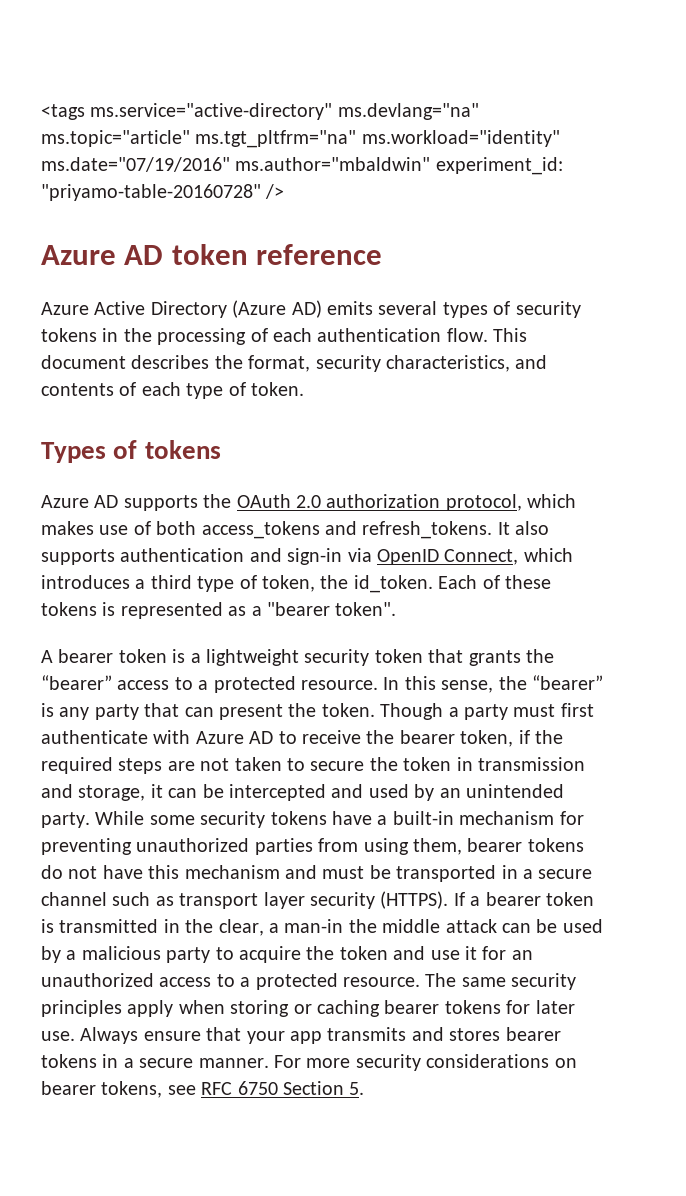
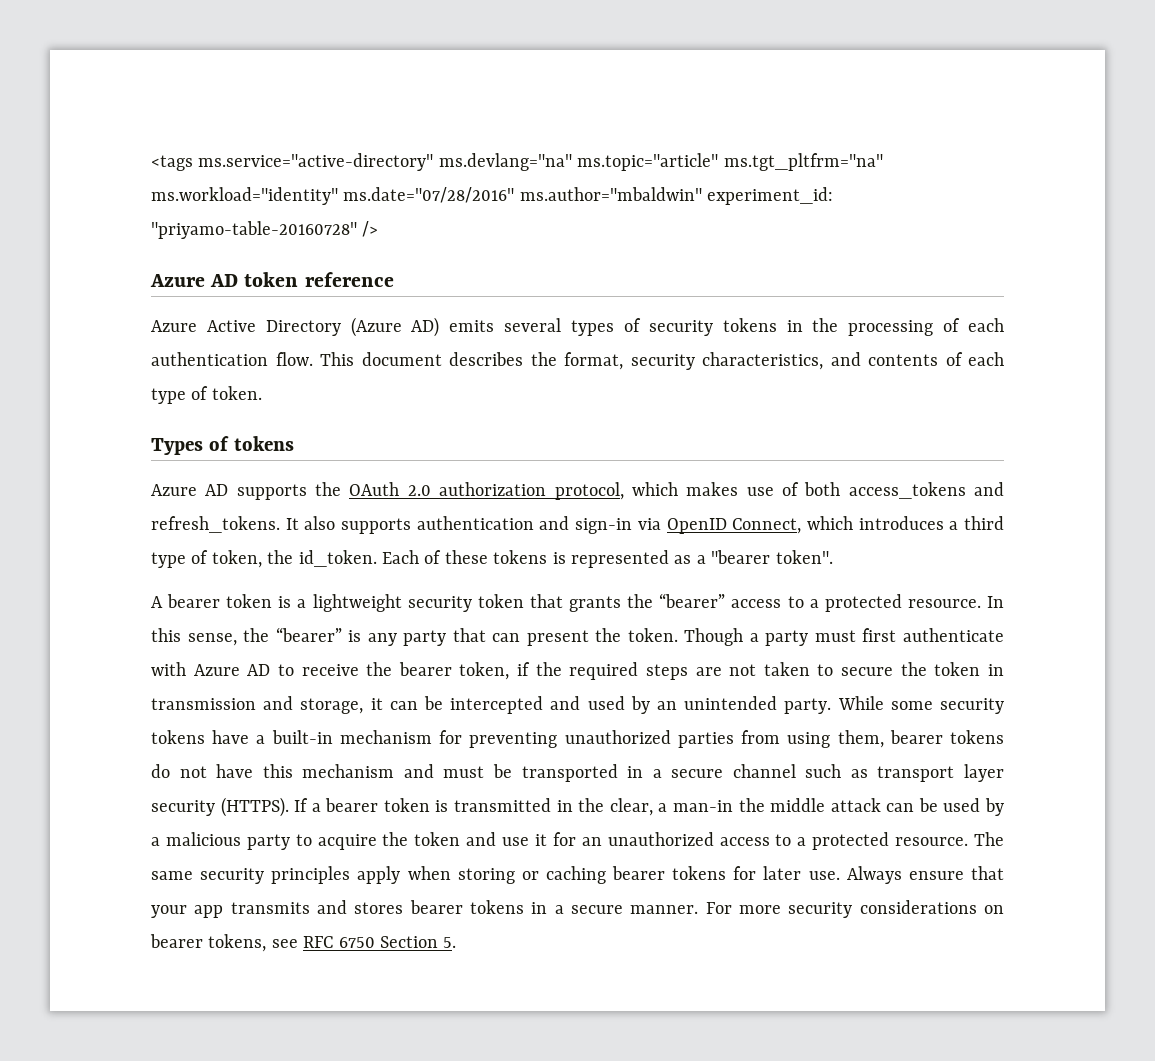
- <tags ms.service="active-directory" ms.devlang="na" ms.topic="article" ms.tgt_pltfrm="na" ms.workload="identity" ms.date="07/19/2016" ms.author="mbaldwin" experiment_id: "priyamo-table-20160728" />
+ <tags ms.service="active-directory" ms.devlang="na" ms.topic="article" ms.tgt_pltfrm="na" ms.workload="identity" ms.date="07/28/2016" ms.author="mbaldwin" experiment_id: "priyamo-table-20160728" />

